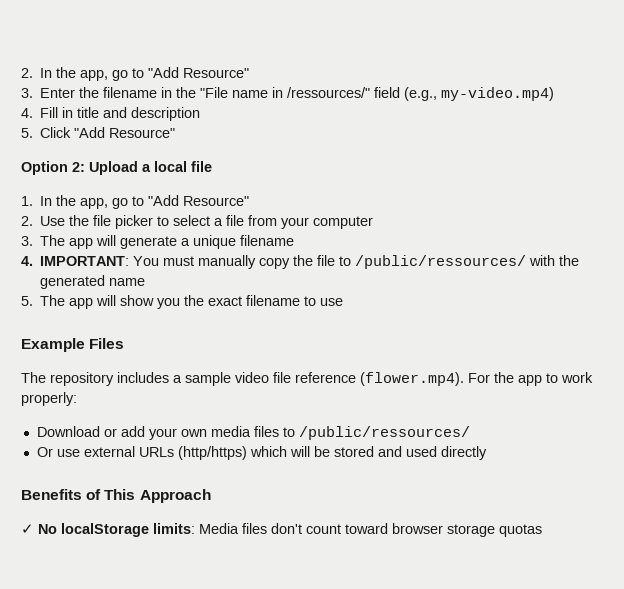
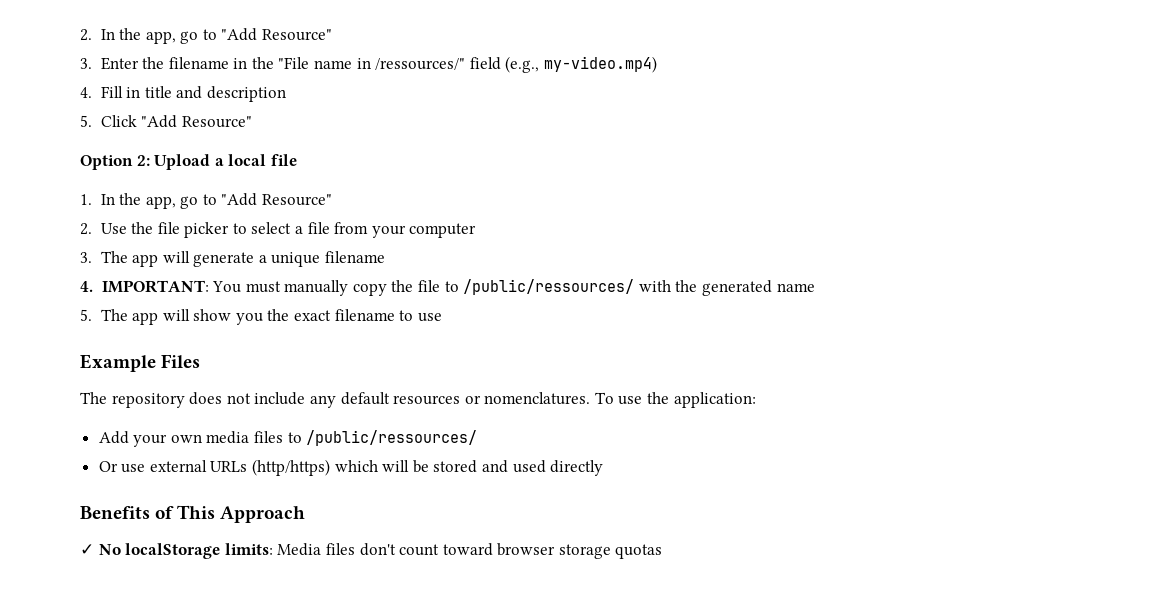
- The repository includes a sample video file reference (flower.mp4). For the app to work properly:
- Download or add your own media files to /public/ressources/
+ The repository does not include any default resources or nomenclatures. To use the application:
+ Add your own media files to /public/ressources/

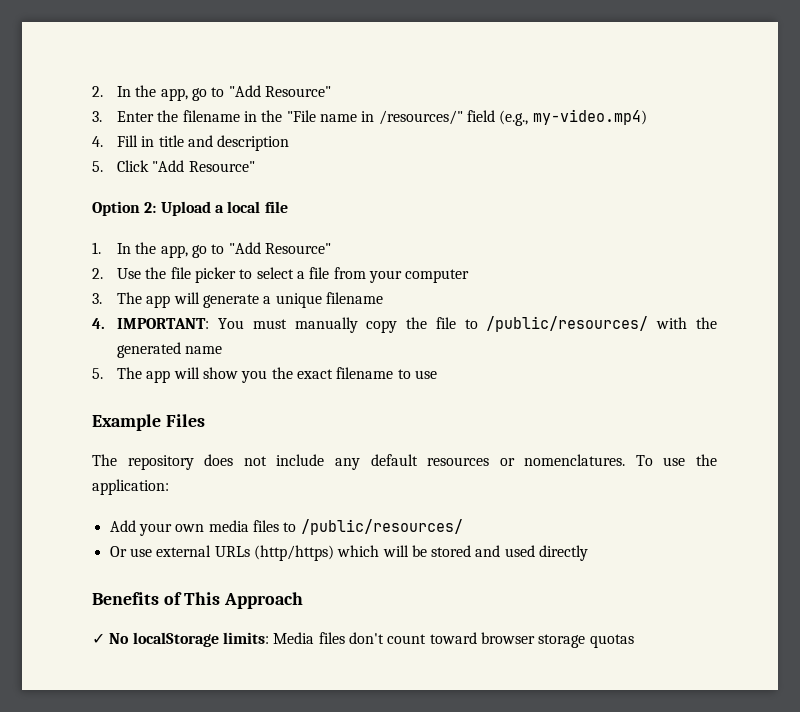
- 3. Enter the filename in the "File name in /ressources/" field (e.g., my-video.mp4)
+ 3. Enter the filename in the "File name in /resources/" field (e.g., my-video.mp4)
- 4. IMPORTANT: You must manually copy the file to /public/ressources/ with the generated name
+ 4. IMPORTANT: You must manually copy the file to /public/resources/ with the generated name
- Add your own media files to /public/ressources/
+ Add your own media files to /public/resources/

